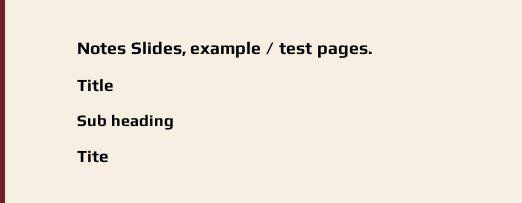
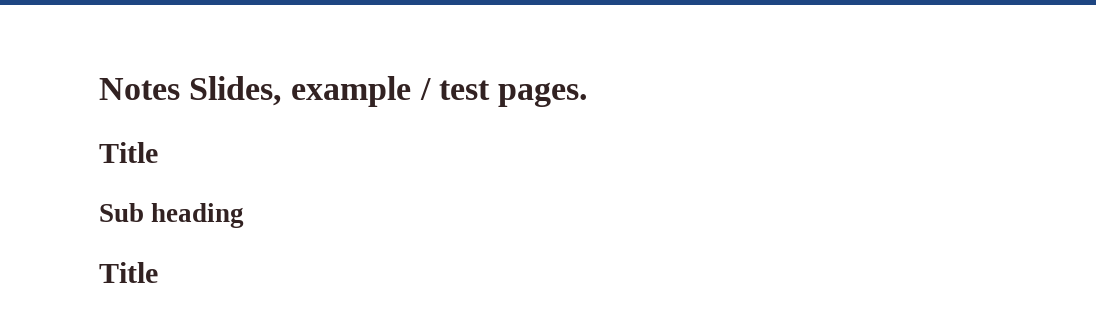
  Sub heading
- Tite
+ Title

